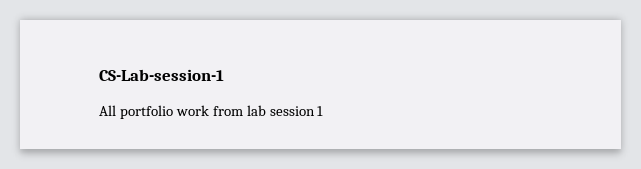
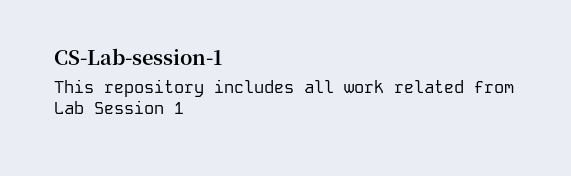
- All portfolio work from lab session 1
+ This repository includes all work related from Lab Session 1

